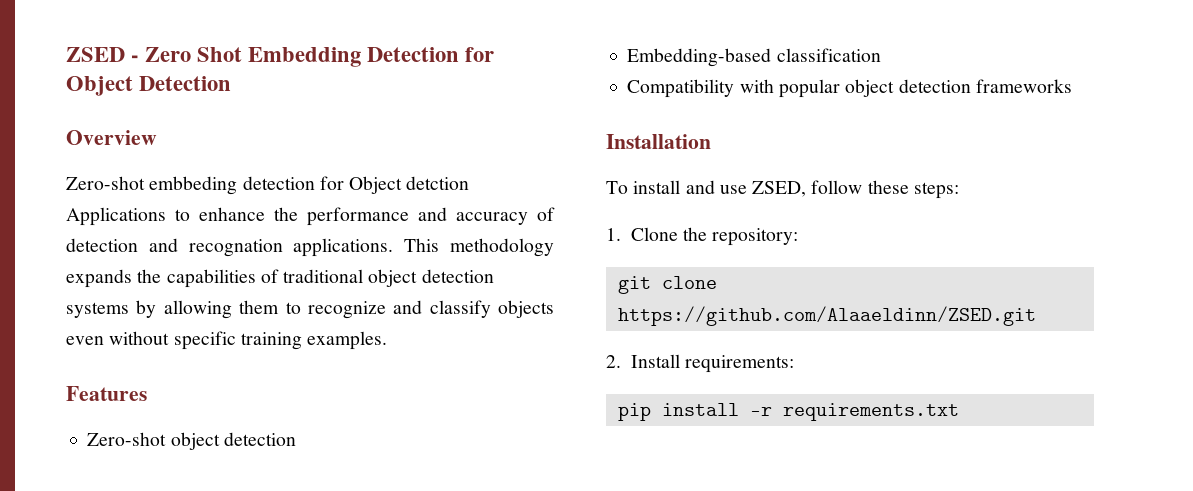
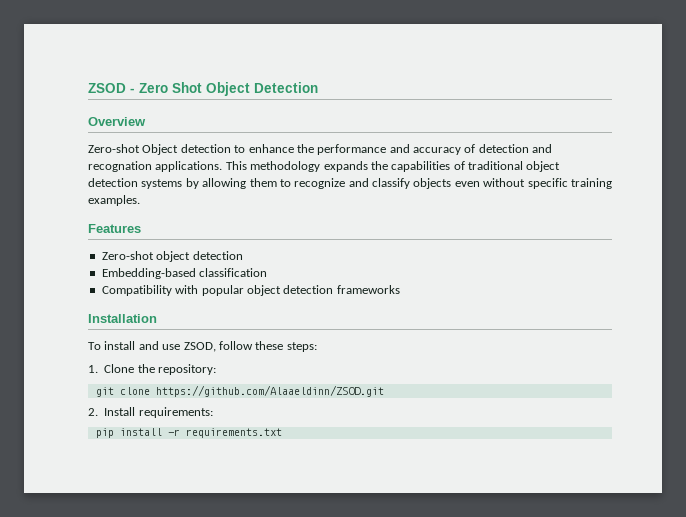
- ZSED - Zero Shot Embedding Detection for Object Detection
+ ZSOD - Zero Shot Object Detection
- Zero-shot embbeding detection for Object detction Applications to enhance the performance and accuracy of detection and recognation applications.
+ Zero-shot Object detection to enhance the performance and accuracy of detection and recognation applications.
- To install and use ZSED, follow these steps:
+ To install and use ZSOD, follow these steps:
- git clone https://github.com/Alaaeldinn/ZSED.git
+ git clone https://github.com/Alaaeldinn/ZSOD.git

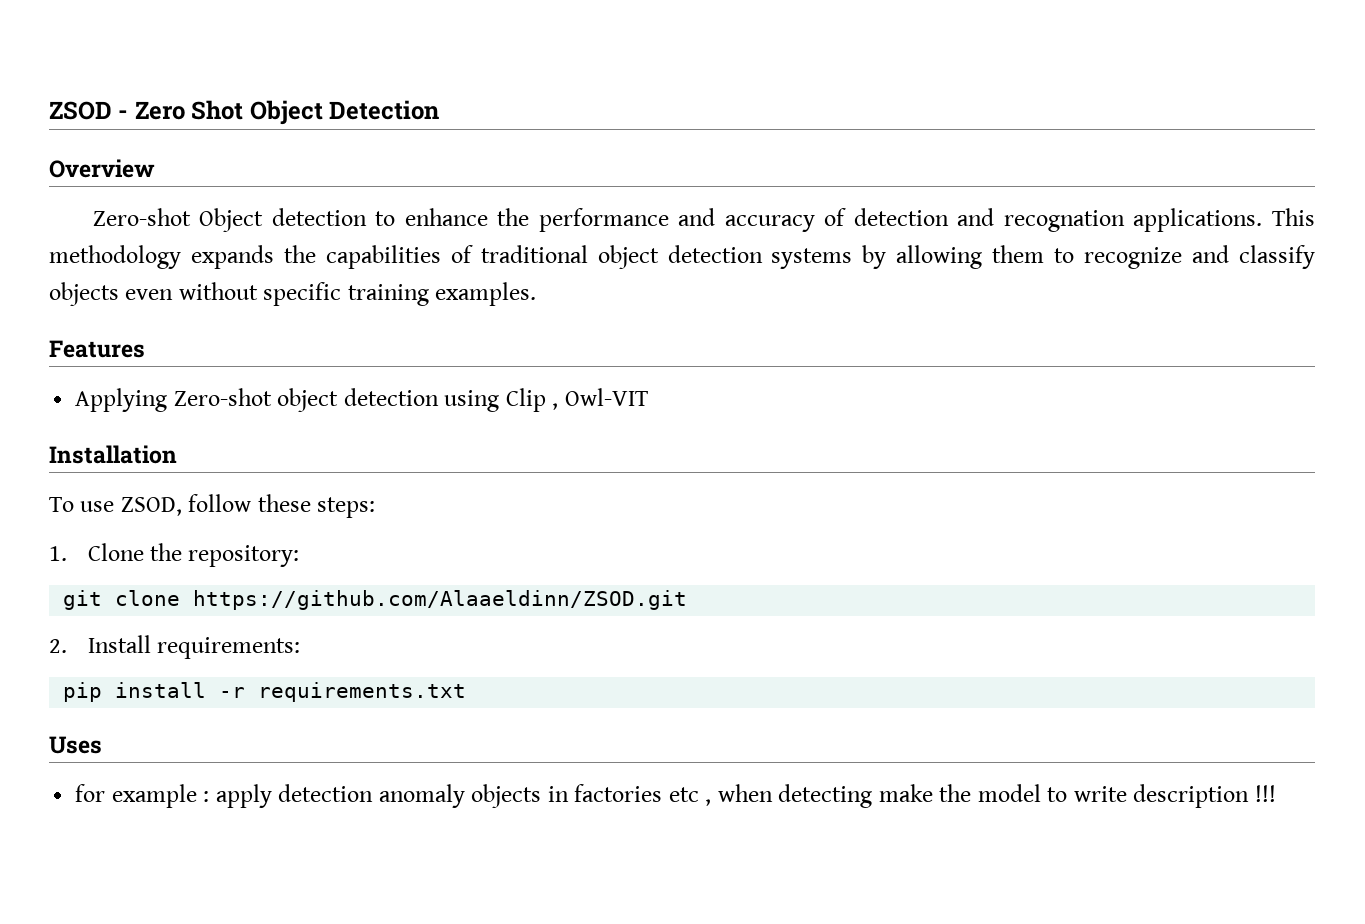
- Zero-shot object detection
- Embedding-based classification
- Compatibility with popular object detection frameworks
+ Applying Zero-shot object detection using Clip , Owl-VIT
- To install and use ZSOD, follow these steps:
+ To use ZSOD, follow these steps:
+ Uses
+ for example : apply detection anomaly objects in factories etc , when detecting make the model to write description !!!

